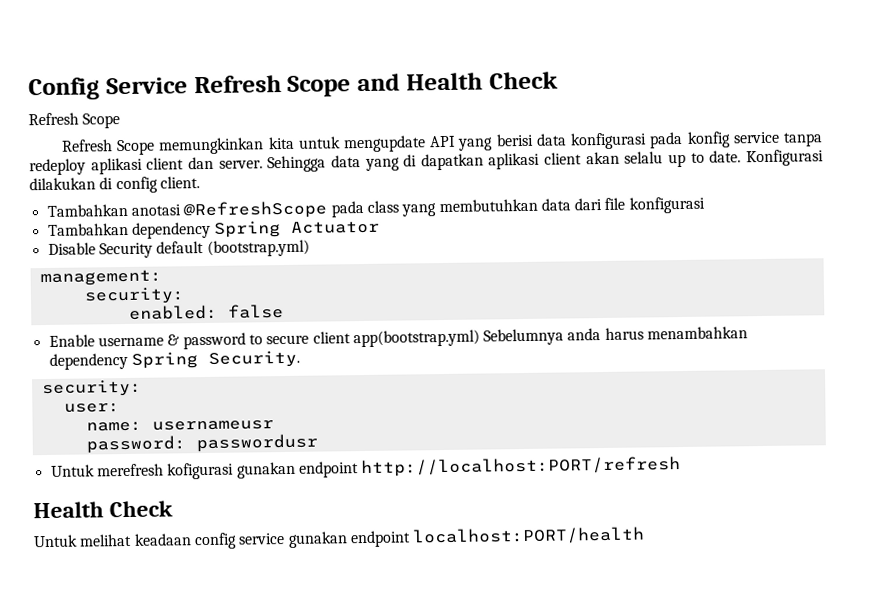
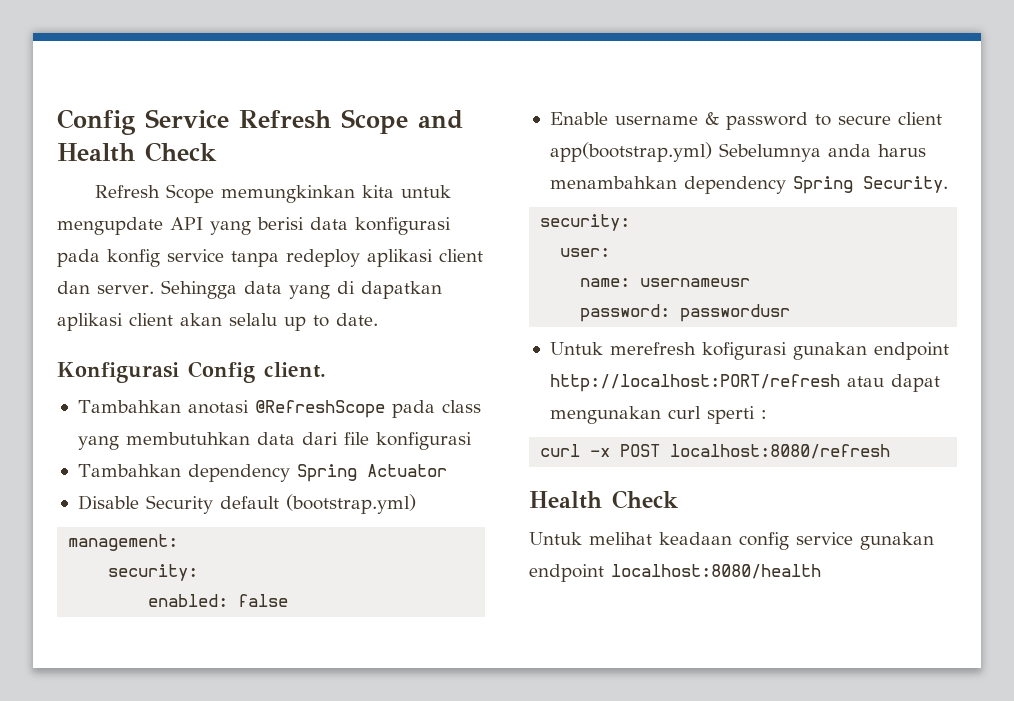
  Config Service Refresh Scope and Health Check
- Refresh Scope
- Sehingga data yang di dapatkan aplikasi client akan selalu up to date. Konfigurasi dilakukan di config client.
+ Sehingga data yang di dapatkan aplikasi client akan selalu up to date.
+ Konfigurasi Config client.
- Untuk merefresh kofigurasi gunakan endpoint http://localhost:PORT/refresh
+ Untuk merefresh kofigurasi gunakan endpoint http://localhost:PORT/refresh atau dapat mengunakan curl sperti :
+ curl -x POST localhost:8080/refresh
- Untuk melihat keadaan config service gunakan endpoint localhost:PORT/health
+ Untuk melihat keadaan config service gunakan endpoint localhost:8080/health

